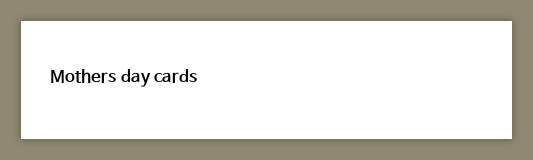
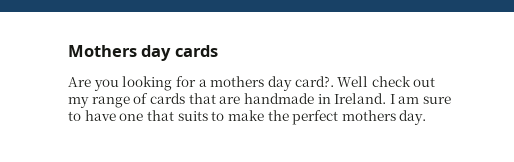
+ Are you looking for a mothers day card?. Well check out my range of cards that are handmade in Ireland. I am sure to have one that suits to make the perfect mothers day.

